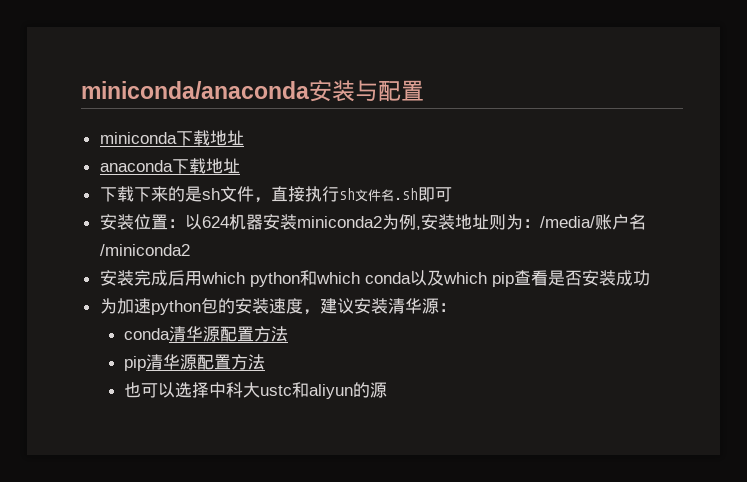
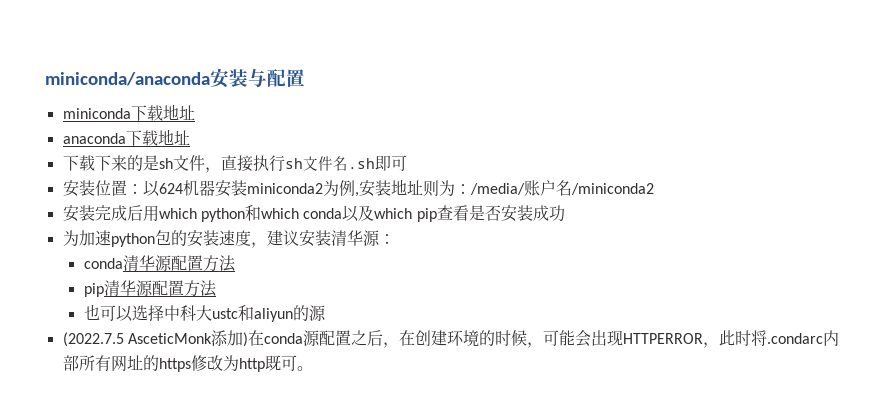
+ (2022.7.5 AsceticMonk添加)在conda源配置之后，在创建环境的时候，可能会出现HTTPERROR，此时将.condarc内部所有网址的https修改为http既可。

